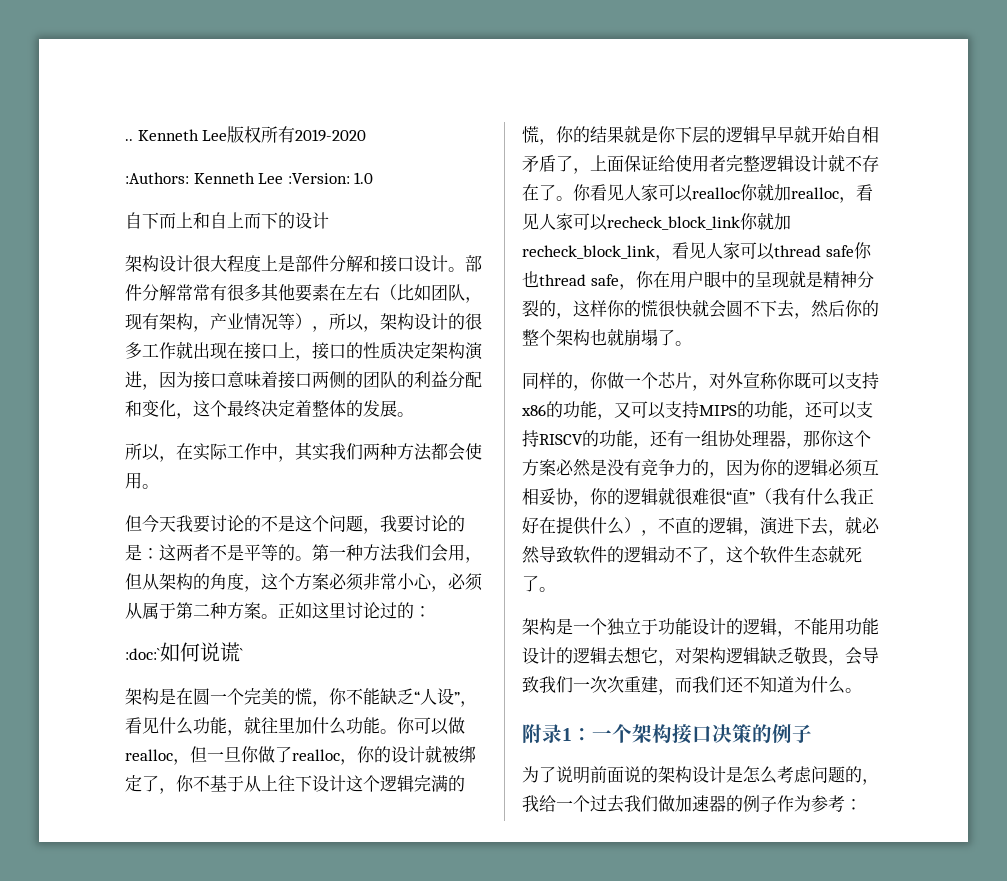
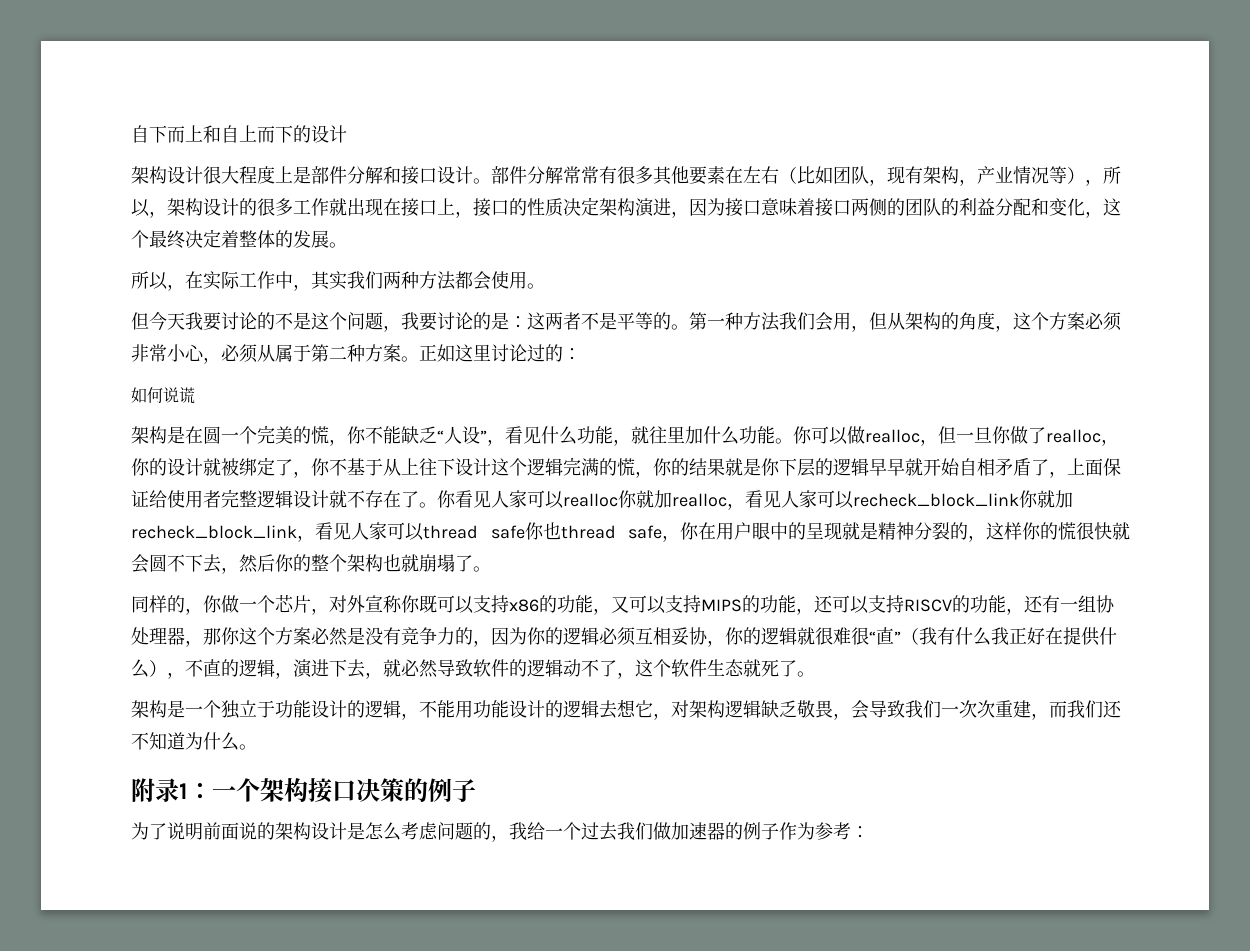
- .. Kenneth Lee版权所有2019-2020
- :Authors: Kenneth Lee :Version: 1.0
- :doc:`如何说谎`
+ 如何说谎

